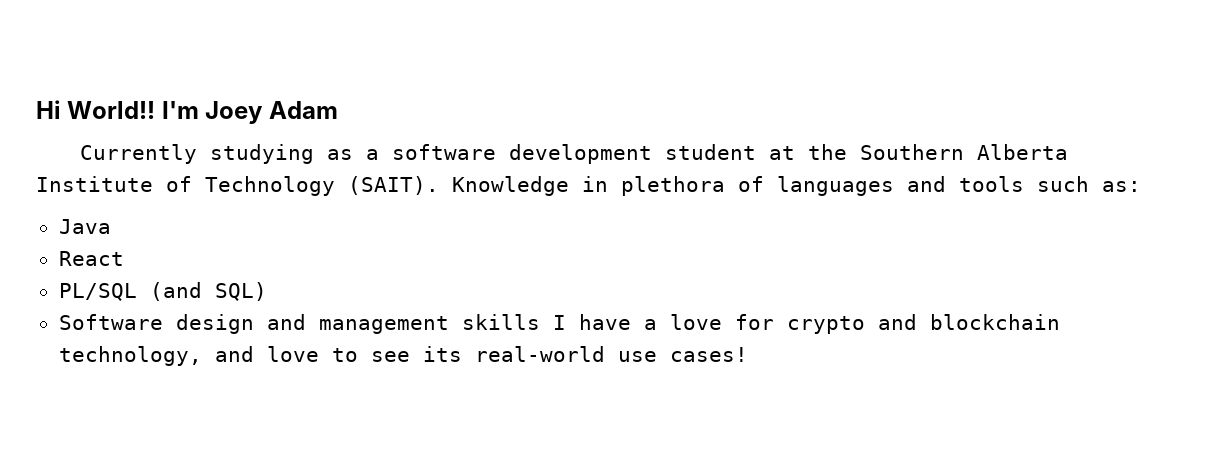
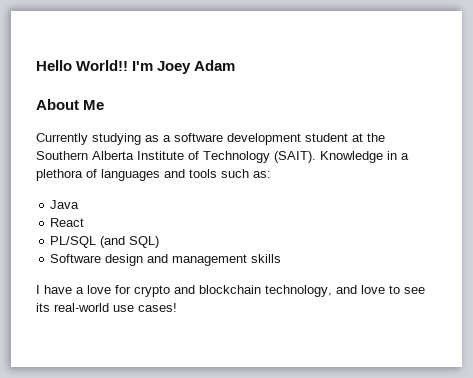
- Hi World!!
+ Hello World!!
+ About Me
- Knowledge in plethora of languages and tools such as:
+ Knowledge in a plethora of languages and tools such as:
- Software design and management skills I have a love for crypto and blockchain technology, and love to see its real-world use cases!
+ Software design and management skills
+ I have a love for crypto and blockchain technology, and love to see its real-world use cases!

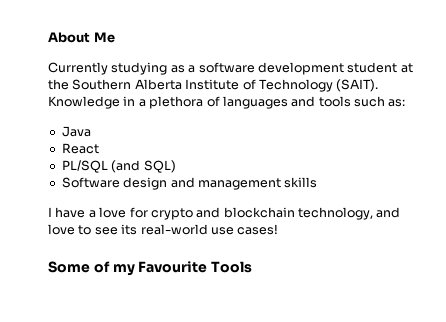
- Hello World!! I'm Joey Adam
+ Some of my Favourite Tools

